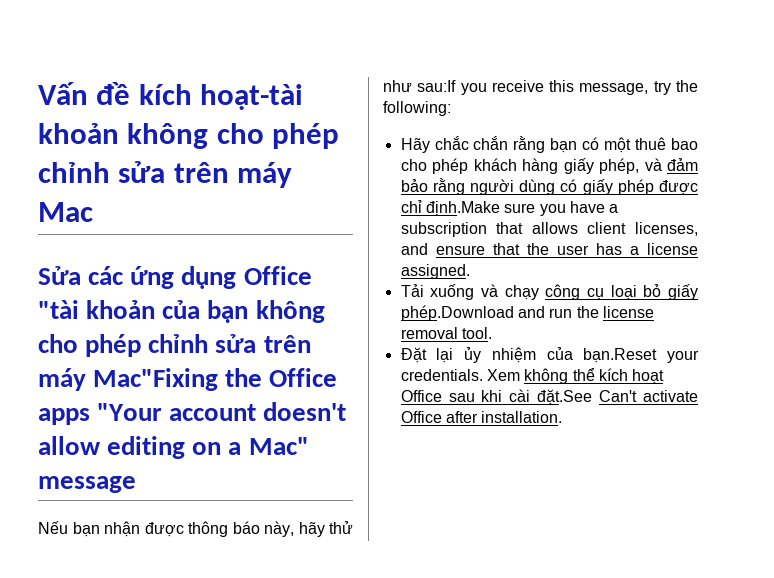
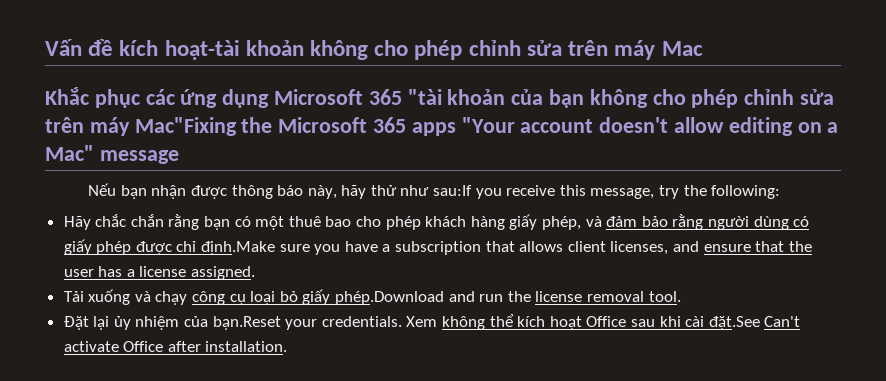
- Sửa các ứng dụng Office "tài khoản của bạn không cho phép chỉnh sửa trên máy Mac"Fixing the Office apps "Your account doesn't allow editing on a Mac" message
+ Khắc phục các ứng dụng Microsoft 365 "tài khoản của bạn không cho phép chỉnh sửa trên máy Mac"Fixing the Microsoft 365 apps "Your account doesn't allow editing on a Mac" message

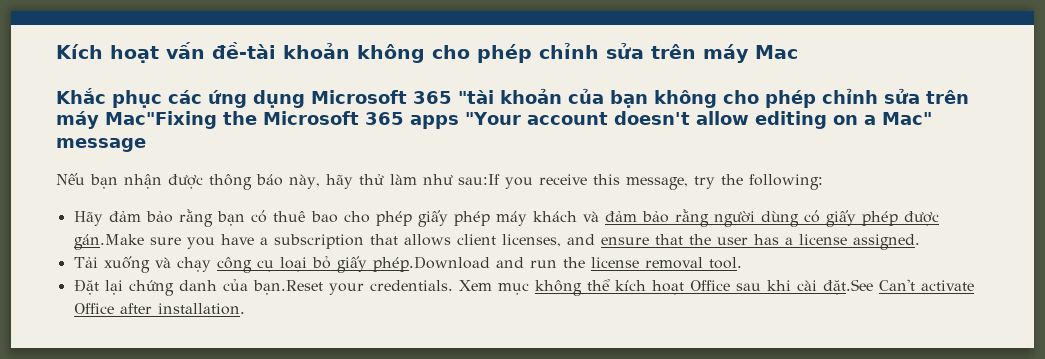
- Vấn đề kích hoạt-tài khoản không cho phép chỉnh sửa trên máy Mac
+ Kích hoạt vấn đề-tài khoản không cho phép chỉnh sửa trên máy Mac
- Nếu bạn nhận được thông báo này, hãy thử như sau:If you receive this message, try the following:
+ Nếu bạn nhận được thông báo này, hãy thử làm như sau:If you receive this message, try the following:
- Hãy chắc chắn rằng bạn có một thuê bao cho phép khách hàng giấy phép, và đảm bảo rằng người dùng có giấy phép được chỉ định.Make sure you have a subscription that allows client licenses, and ensure that the user has a license assigned.
+ Hãy đảm bảo rằng bạn có thuê bao cho phép giấy phép máy khách và đảm bảo rằng người dùng có giấy phép được gán.Make sure you have a subscription that allows client licenses, and ensure that the user has a license assigned.
- Đặt lại ủy nhiệm của bạn.Reset your credentials.
+ Đặt lại chứng danh của bạn.Reset your credentials.
- Xem không thể kích hoạt Office sau khi cài đặt.See Can't activate Office after installation.
+ Xem mục không thể kích hoạt Office sau khi cài đặt.See Can't activate Office after installation.

